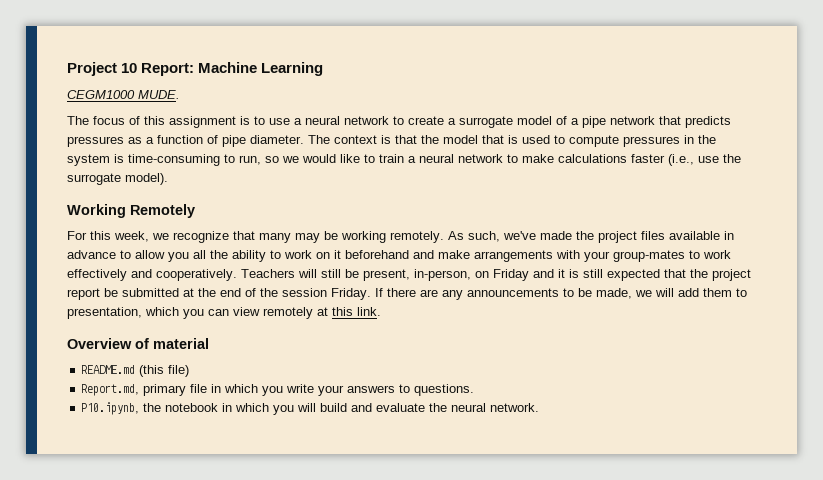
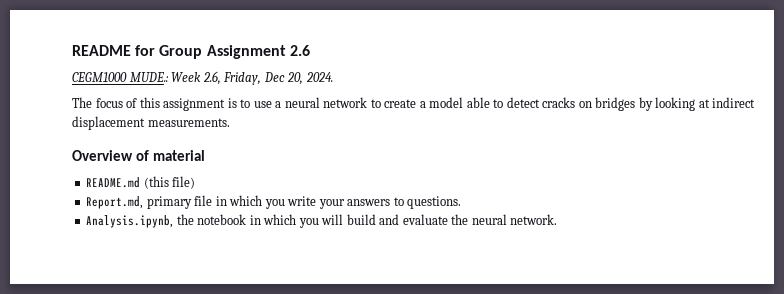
- Project 10 Report: Machine Learning
- CEGM1000 MUDE.
+ README for Group Assignment 2.6
+ CEGM1000 MUDE.: Week 2.6, Friday, Dec 20, 2024.
- The focus of this assignment is to use a neural network to create a surrogate model of a pipe network that predicts pressures as a function of pipe diameter. The context is that the model that is used to compute pressures in the system is time-consuming to run, so we would like to train a neural network to make calculations faster (i.e., use the surrogate model).
- Working Remotely
- For this week, we recognize that many may be working remotely. As such, we've made the project files available in advance to allow you all the ability to work on it beforehand and make arrangements with your group-mates to work effectively and cooperatively. Teachers will still be present, in-person, on Friday and it is still expected that the project report be submitted at the end of the session Friday. If there are any announcements to be made, we will add them to presentation, which you can view remotely at this link.
+ The focus of this assignment is to use a neural network to create a model able to detect cracks on bridges by looking at indirect displacement measurements.
- P10.ipynb, the notebook in which you will build and evaluate the neural network.
+ Analysis.ipynb, the notebook in which you will build and evaluate the neural network.

